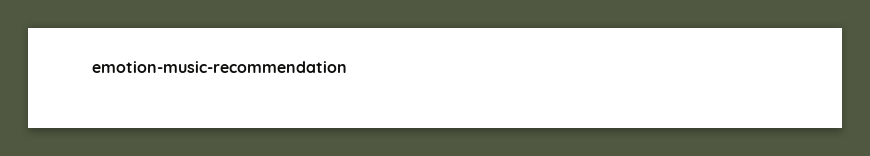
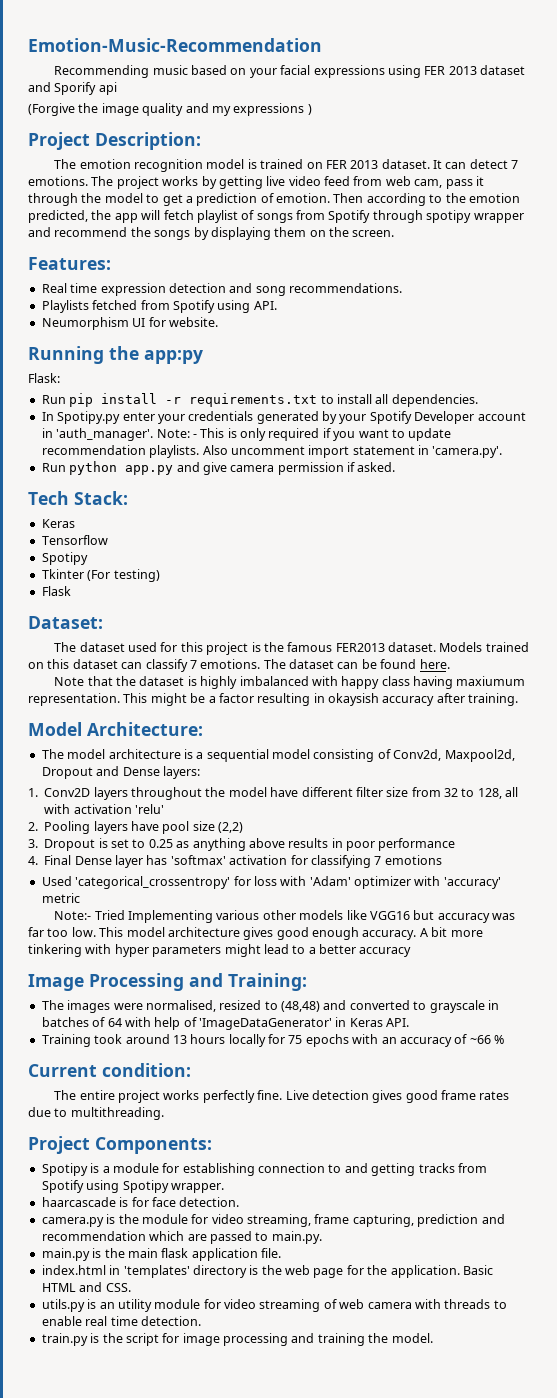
- emotion-music-recommendation
+ Emotion-Music-Recommendation
+ Recommending music based on your facial expressions using FER 2013 dataset and Sporify api
+ (Forgive the image quality and my expressions )
+ Project Description:
+ The emotion recognition model is trained on FER 2013 dataset. It can detect 7 emotions. The project works by getting live video feed from web cam, pass it through the model to get a prediction of emotion. Then according to the emotion predicted, the app will fetch playlist of songs from Spotify through spotipy wrapper and recommend the songs by displaying them on the screen.
+ Features:
+ Real time expression detection and song recommendations.
+ Playlists fetched from Spotify using API.
+ Neumorphism UI for website.
+ Running the app:py
+ Flask:
+ Run pip install -r requirements.txt to install all dependencies.
+ In Spotipy.py enter your credentials generated by your Spotify Developer account in 'auth_manager'. Note: - This is only required if you want to update recommendation playlists. Also uncomment import statement in 'camera.py'.
+ Run python app.py and give camera permission if asked.
+ Tech Stack:
+ Keras
+ Tensorflow
+ Spotipy
+ Tkinter (For testing)
+ Flask
+ Dataset:
+ The dataset used for this project is the famous FER2013 dataset. Models trained on this dataset can classify 7 emotions. The dataset can be found here.
+ Note that the dataset is highly imbalanced with happy class having maxiumum representation. This might be a factor resulting in okaysish accuracy after training.
+ Model Architecture:
+ The model architecture is a sequential model consisting of Conv2d, Maxpool2d, Dropout and Dense layers:
+ 1. Conv2D layers throughout the model have different filter size from 32 to 128, all with activation 'relu'
+ 2. Pooling layers have pool size (2,2)
+ 3. Dropout is set to 0.25 as anything above results in poor performance
+ 4. Final Dense layer has 'softmax' activation for classifying 7 emotions
+ Used 'categorical_crossentropy' for loss with 'Adam' optimizer with 'accuracy' metric
+ Note:- Tried Implementing various other models like VGG16 but accuracy was far too low. This model architecture gives good enough accuracy. A bit more tinkering with hyper parameters might lead to a better accuracy
+ Image Processing and Training:
+ The images were normalised, resized to (48,48) and converted to grayscale in batches of 64 with help of 'ImageDataGenerator' in Keras API.
+ Training took around 13 hours locally for 75 epochs with an accuracy of ~66 %
+ Current condition:
+ The entire project works perfectly fine. Live detection gives good frame rates due to multithreading.
+ Project Components:
+ Spotipy is a module for establishing connection to and getting tracks from Spotify using Spotipy wrapper.
+ haarcascade is for face detection.
+ camera.py is the module for video streaming, frame capturing, prediction and recommendation which are passed to main.py.
+ main.py is the main flask application file.
+ index.html in 'templates' directory is the web page for the application. Basic HTML and CSS.
+ utils.py is an utility module for video streaming of web camera with threads to enable real time detection.
+ train.py is the script for image processing and training the model.

